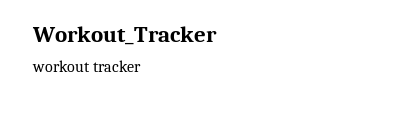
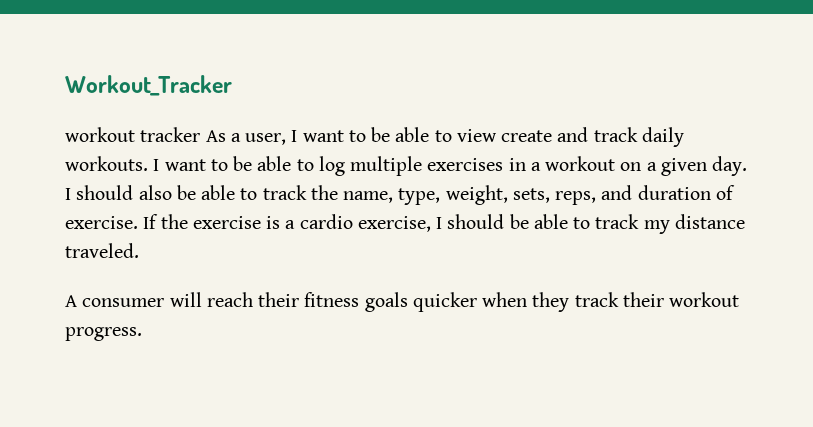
- workout tracker
+ workout tracker As a user, I want to be able to view create and track daily workouts. I want to be able to log multiple exercises in a workout on a given day. I should also be able to track the name, type, weight, sets, reps, and duration of exercise. If the exercise is a cardio exercise, I should be able to track my distance traveled.
+ A consumer will reach their fitness goals quicker when they track their workout progress.

